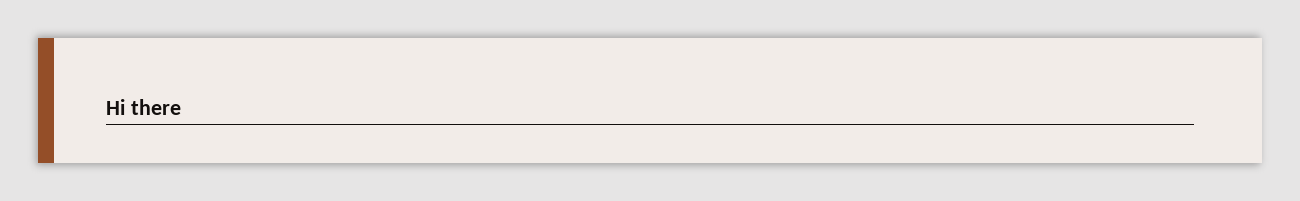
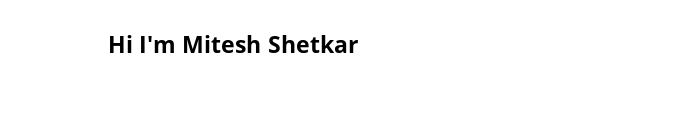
- Hi there
+ Hi I'm Mitesh Shetkar

